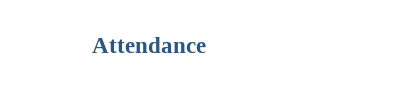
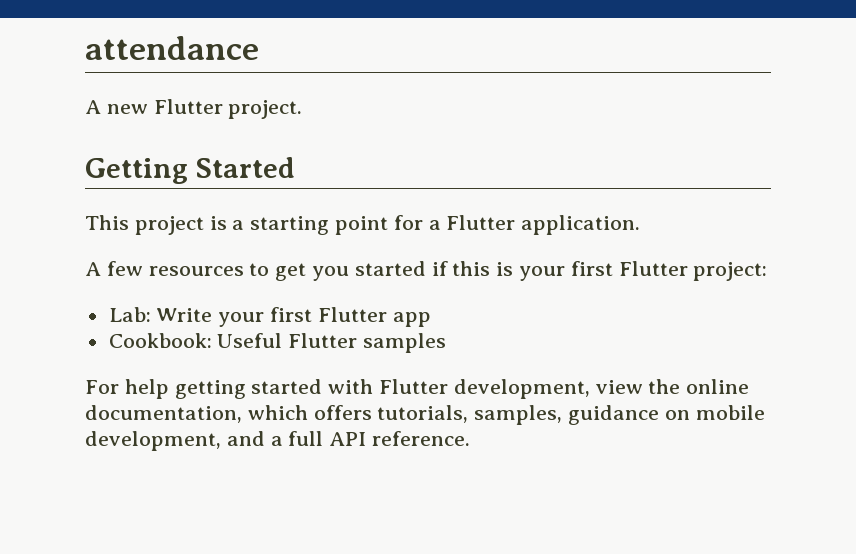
- Attendance
+ attendance
+ A new Flutter project.
+ Getting Started
+ This project is a starting point for a Flutter application.
+ A few resources to get you started if this is your first Flutter project:
+ Lab: Write your first Flutter app
+ Cookbook: Useful Flutter samples
+ For help getting started with Flutter development, view the online documentation, which offers tutorials, samples, guidance on mobile development, and a full API reference.

